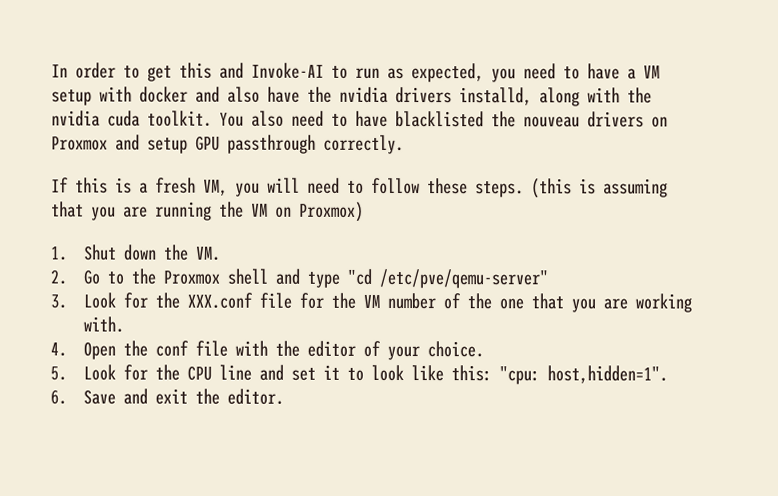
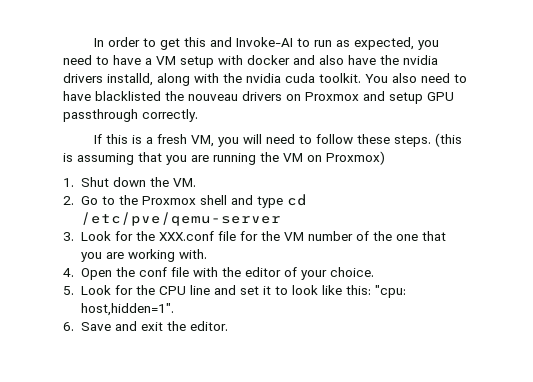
- 2. Go to the Proxmox shell and type "cd /etc/pve/qemu-server"
+ 2. Go to the Proxmox shell and type cd /etc/pve/qemu-server

